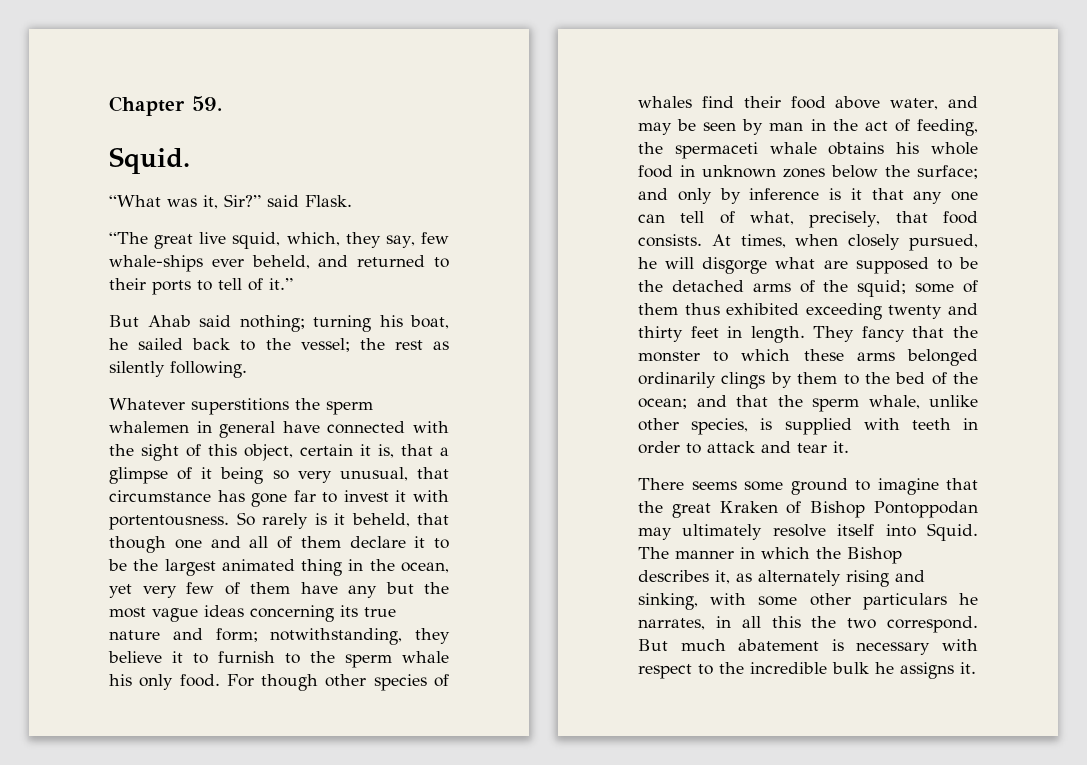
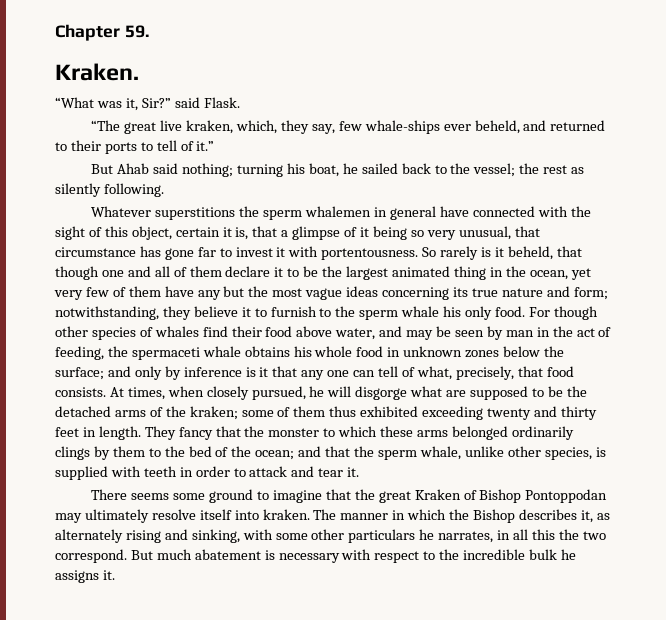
  Chapter 59.
- Squid.
+ Kraken.
- “The great live squid, which, they say, few whale-ships ever beheld, and returned to their ports to tell of it.”
+ “The great live kraken, which, they say, few whale-ships ever beheld, and returned to their ports to tell of it.”
- At times, when closely pursued, he will disgorge what are supposed to be the detached arms of the squid; some of them thus exhibited exceeding twenty and thirty feet in length.
+ At times, when closely pursued, he will disgorge what are supposed to be the detached arms of the kraken; some of them thus exhibited exceeding twenty and thirty feet in length.
- There seems some ground to imagine that the great Kraken of Bishop Pontoppodan may ultimately resolve itself into Squid.
+ There seems some ground to imagine that the great Kraken of Bishop Pontoppodan may ultimately resolve itself into kraken.

